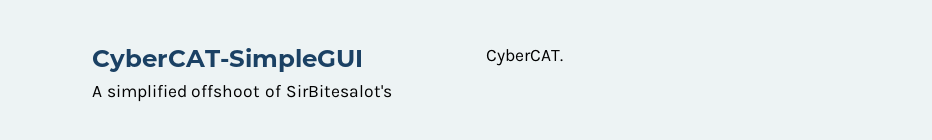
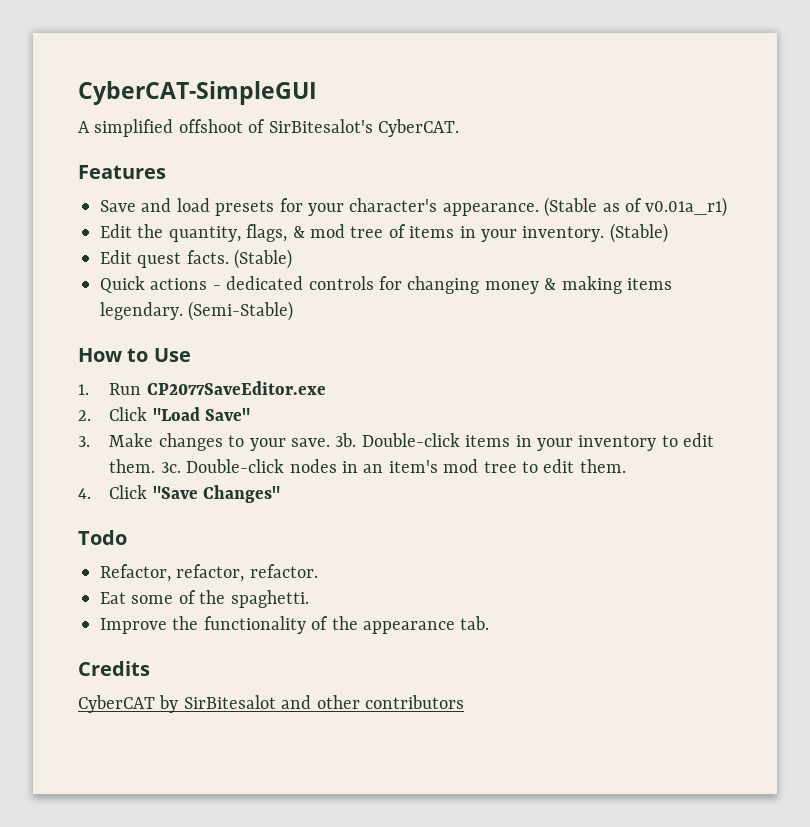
+ Features
+ Save and load presets for your character's appearance. (Stable as of v0.01a_r1)
+ Edit the quantity, flags, & mod tree of items in your inventory. (Stable)
+ Edit quest facts. (Stable)
+ Quick actions - dedicated controls for changing money & making items legendary. (Semi-Stable)
+ How to Use
+ 1. Run CP2077SaveEditor.exe
+ 2. Click "Load Save"
+ 3. Make changes to your save. 3b. Double-click items in your inventory to edit them. 3c. Double-click nodes in an item's mod tree to edit them.
+ 4. Click "Save Changes"
+ Todo
+ Refactor, refactor, refactor.
+ Eat some of the spaghetti.
+ Improve the functionality of the appearance tab.
+ Credits
+ CyberCAT by SirBitesalot and other contributors

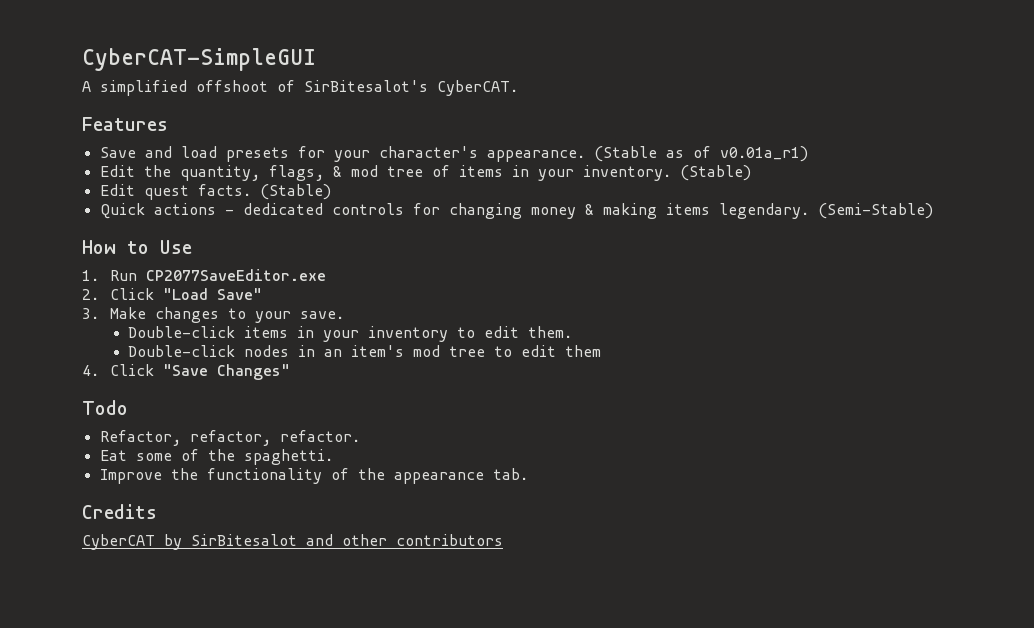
- 3. Make changes to your save. 3b. Double-click items in your inventory to edit them. 3c. Double-click nodes in an item's mod tree to edit them.
+ 3. Make changes to your save.
+ Double-click items in your inventory to edit them.
+ Double-click nodes in an item's mod tree to edit them

